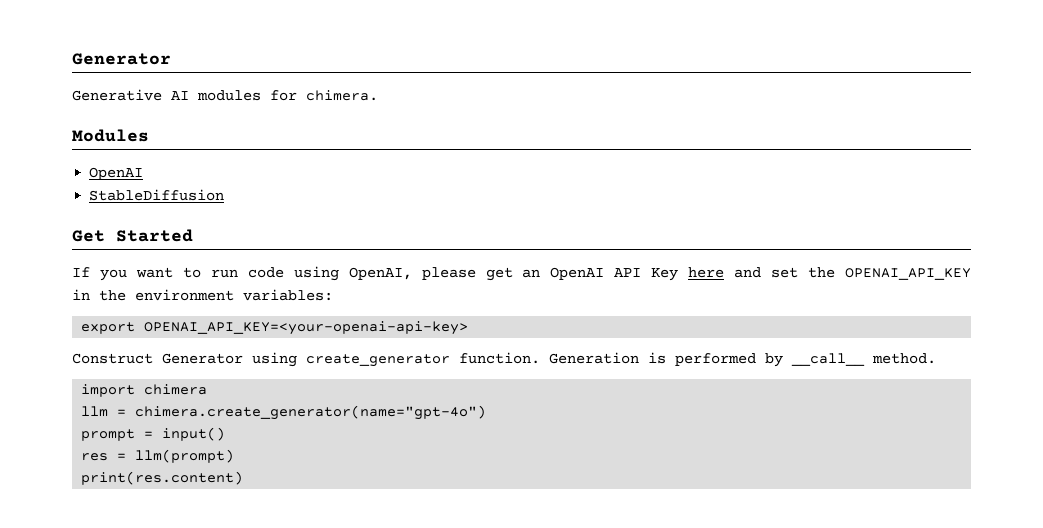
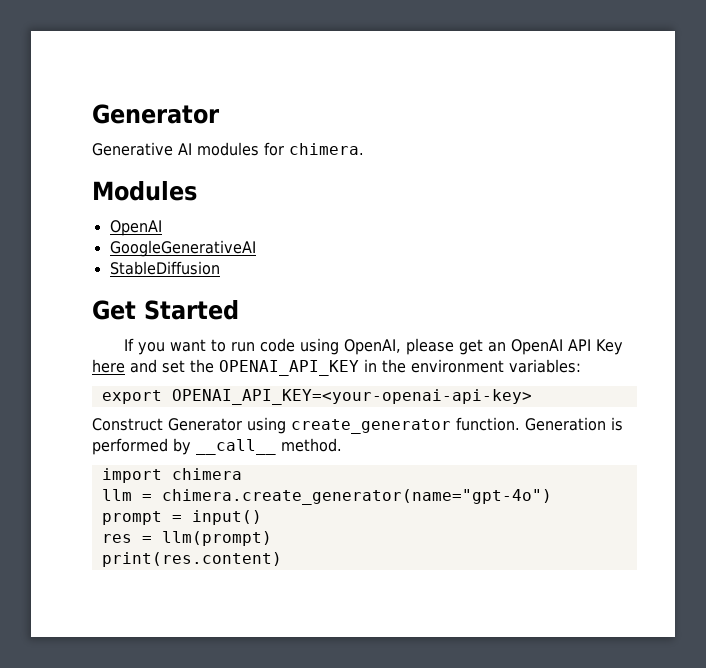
+ GoogleGenerativeAI

